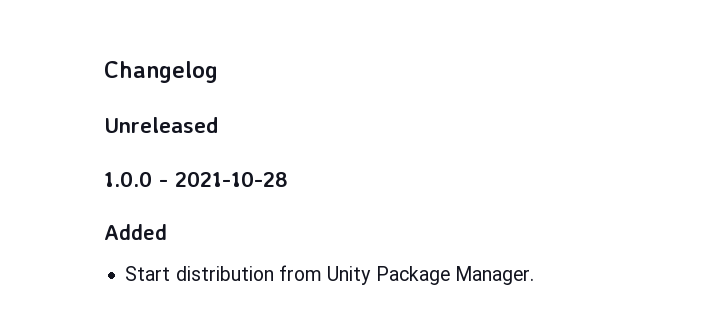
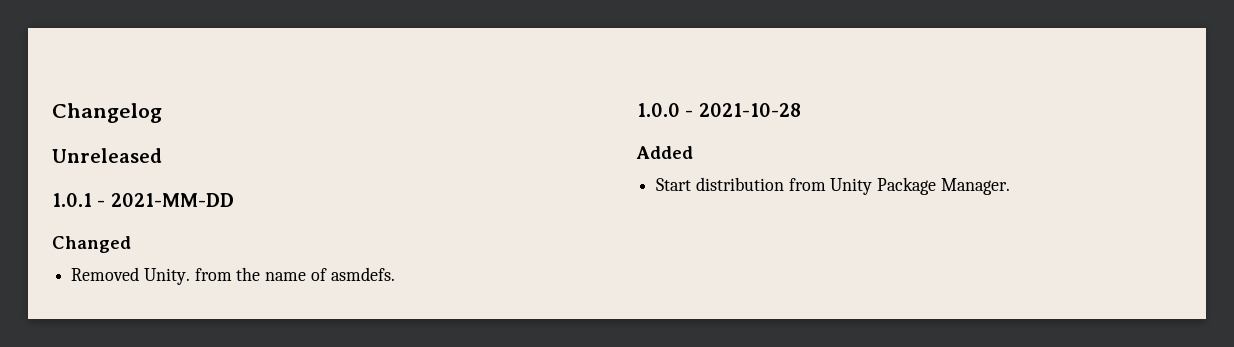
+ 1.0.1 - 2021-MM-DD
+ Changed
+ Removed Unity. from the name of asmdefs.

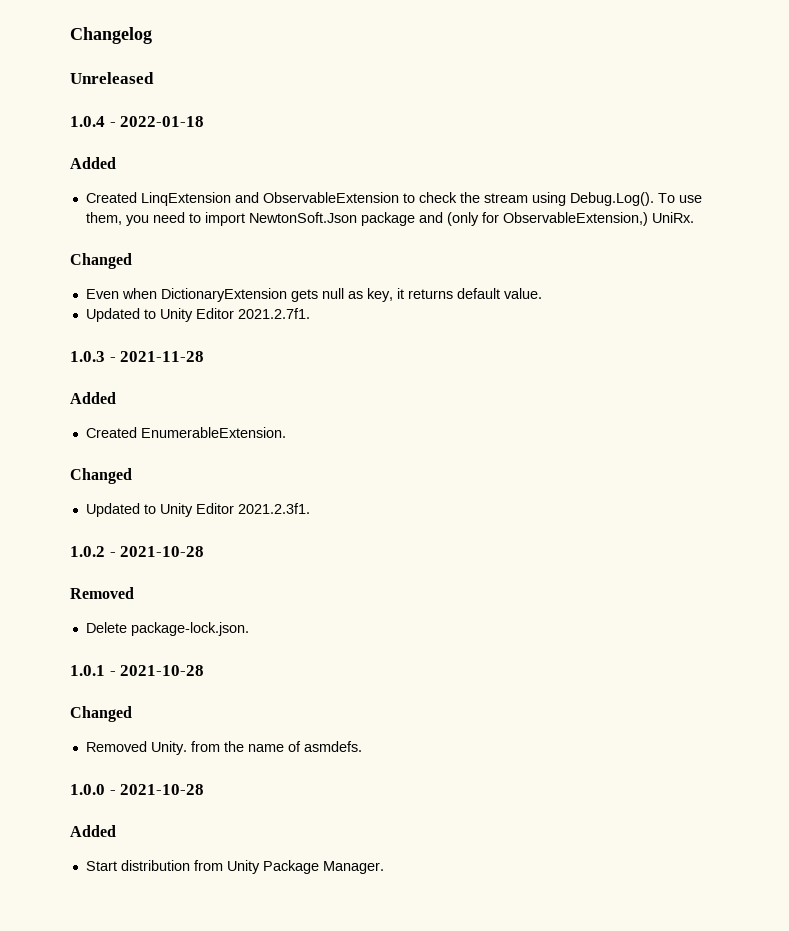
+ 1.0.4 - 2022-01-18
+ Added
+ Created LinqExtension and ObservableExtension to check the stream using Debug.Log(). To use them, you need to import NewtonSoft.Json package and (only for ObservableExtension,) UniRx.
+ Changed
+ Even when DictionaryExtension gets null as key, it returns default value.
+ Updated to Unity Editor 2021.2.7f1.
+ 1.0.3 - 2021-11-28
+ Added
+ Created EnumerableExtension.
+ Changed
+ Updated to Unity Editor 2021.2.3f1.
+ 1.0.2 - 2021-10-28
+ Removed
+ Delete package-lock.json.
- 1.0.1 - 2021-MM-DD
+ 1.0.1 - 2021-10-28

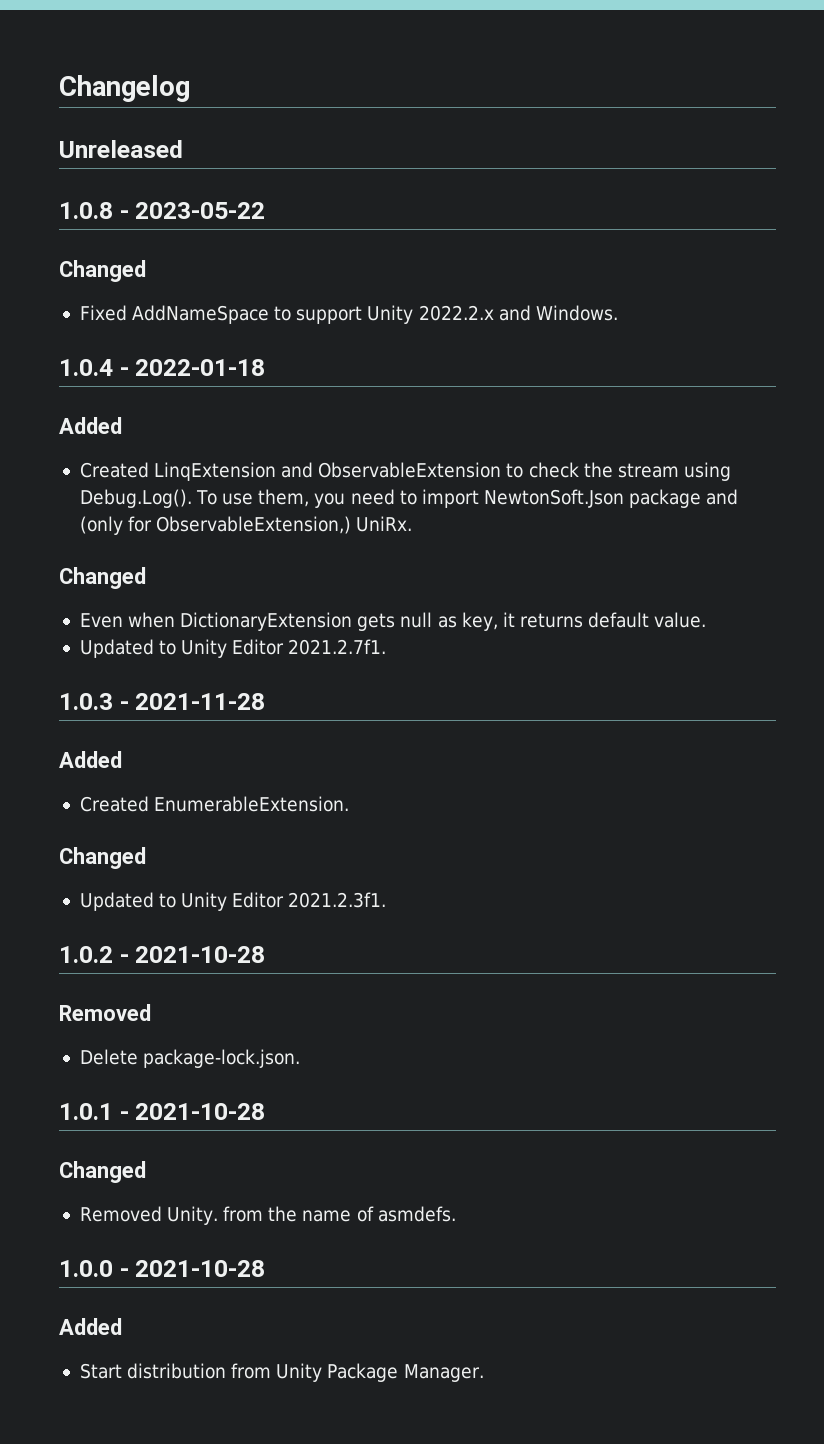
+ 1.0.8 - 2023-05-22
+ Changed
+ Fixed AddNameSpace to support Unity 2022.2.x and Windows.

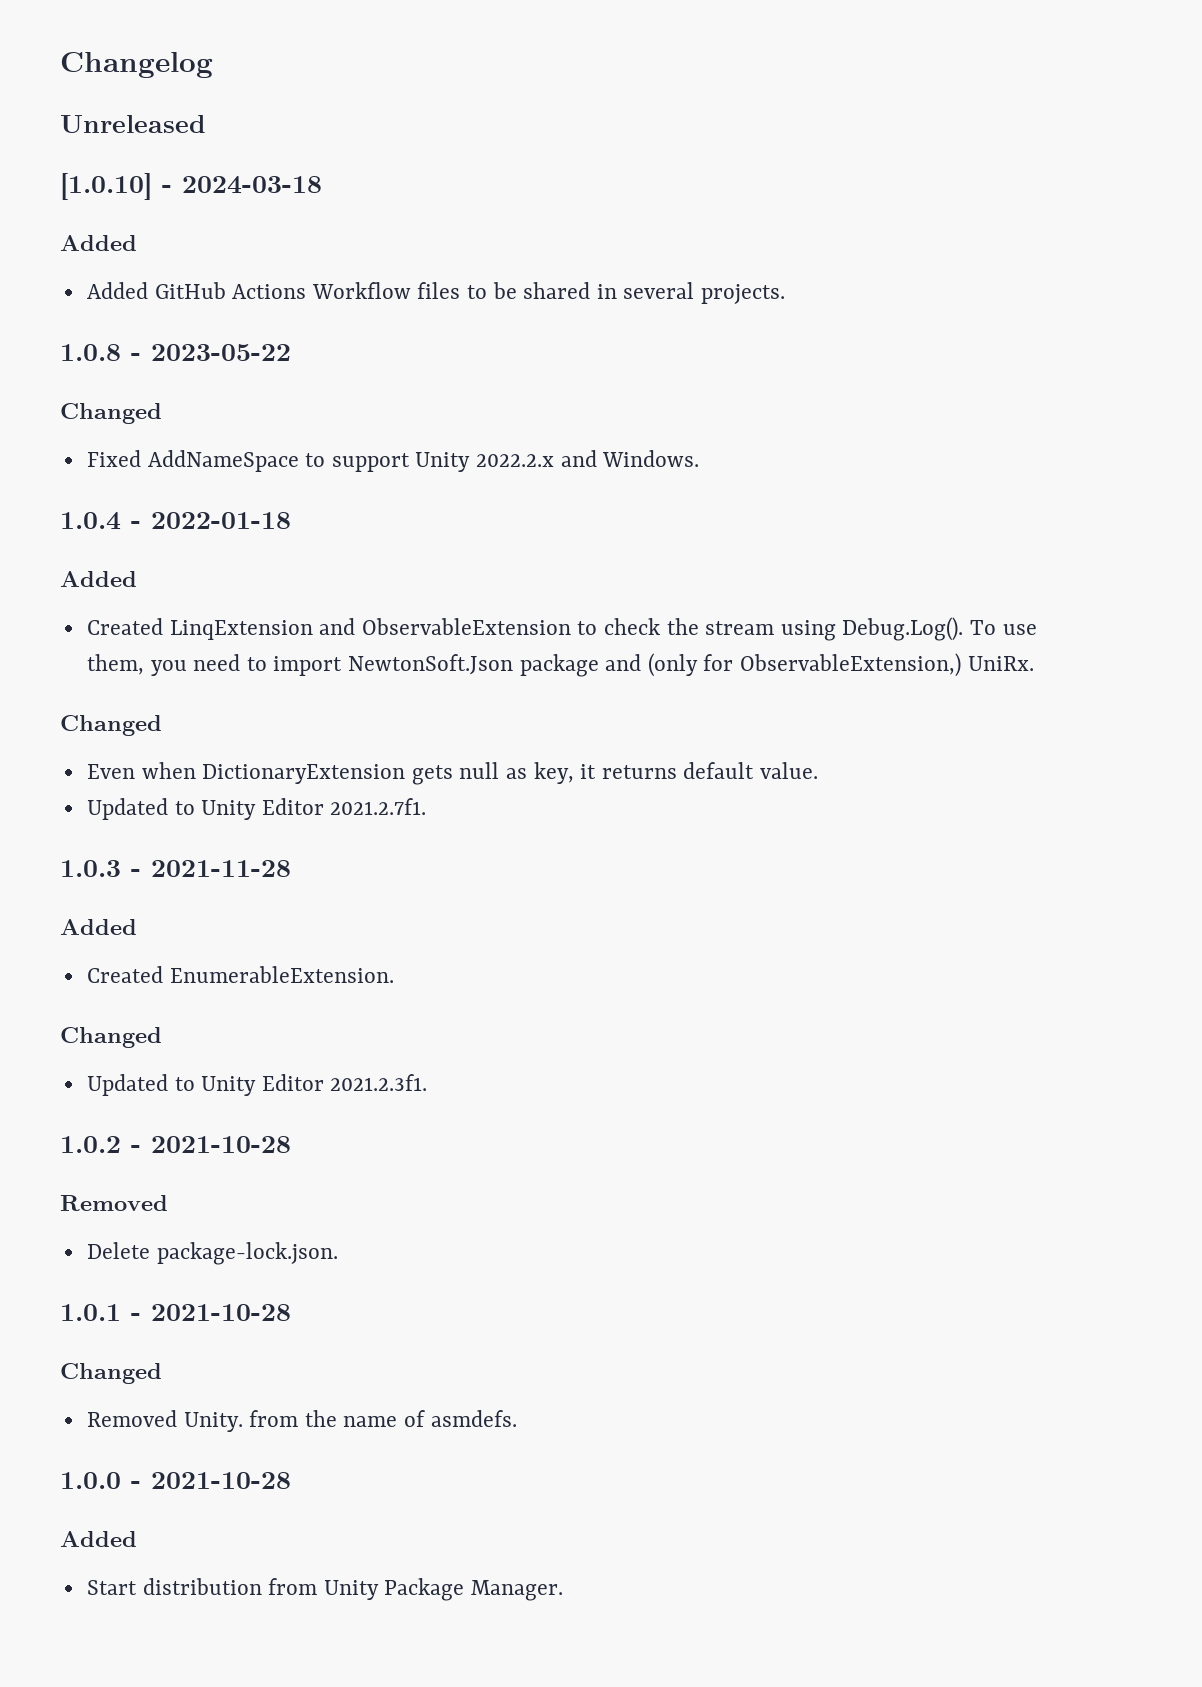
+ [1.0.10] - 2024-03-18
+ Added
+ Added GitHub Actions Workflow files to be shared in several projects.

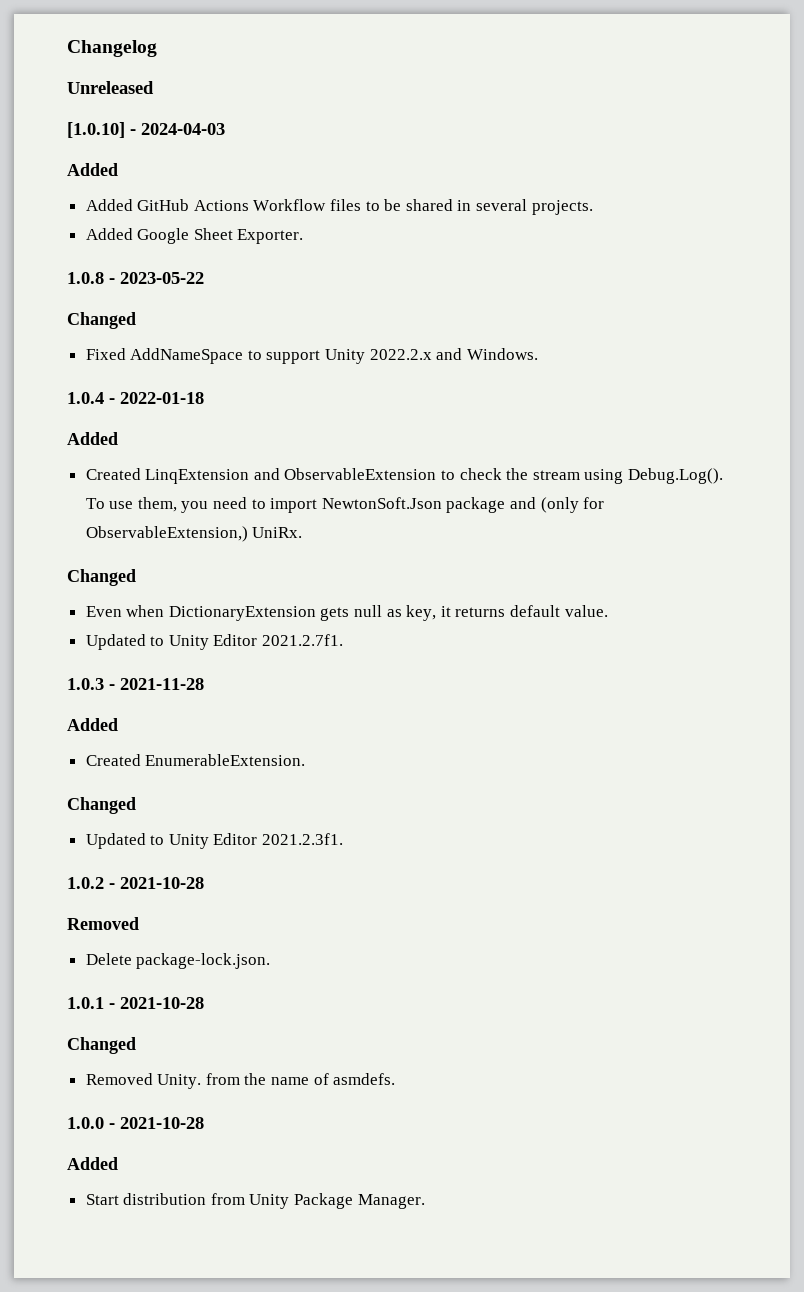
- [1.0.10] - 2024-03-18
+ [1.0.10] - 2024-04-03
+ Added Google Sheet Exporter.

